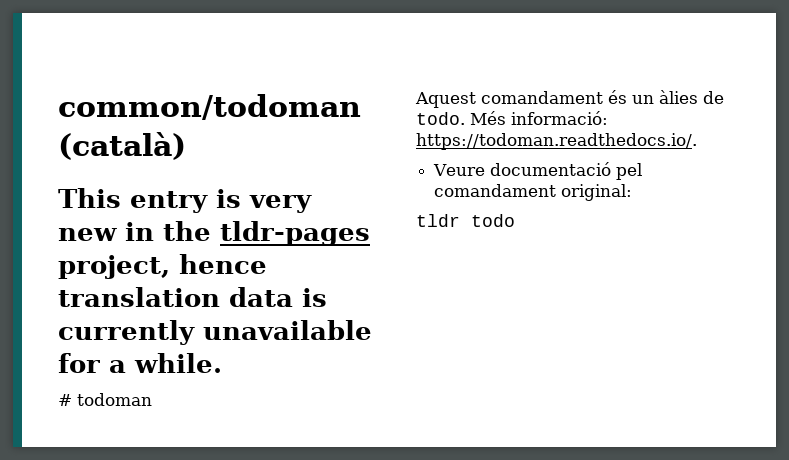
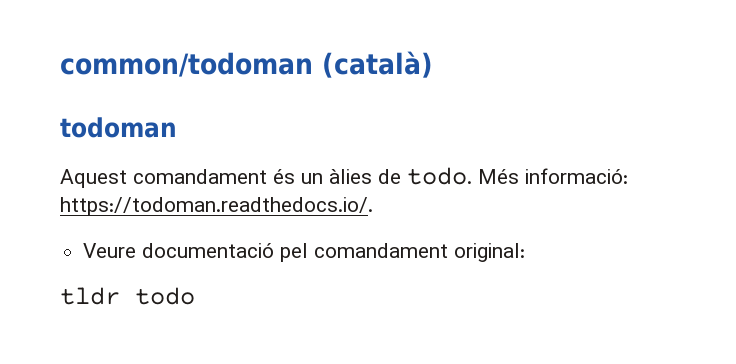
- This entry is very new in the tldr-pages project, hence translation data is currently unavailable for a while.
- # todoman
+ todoman

